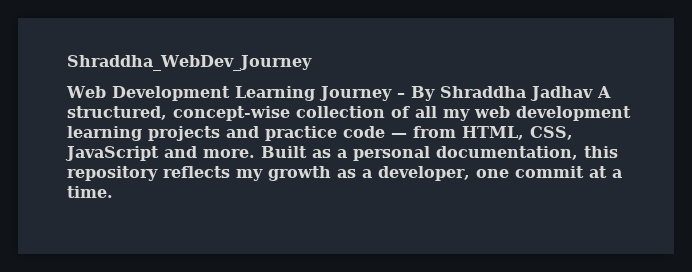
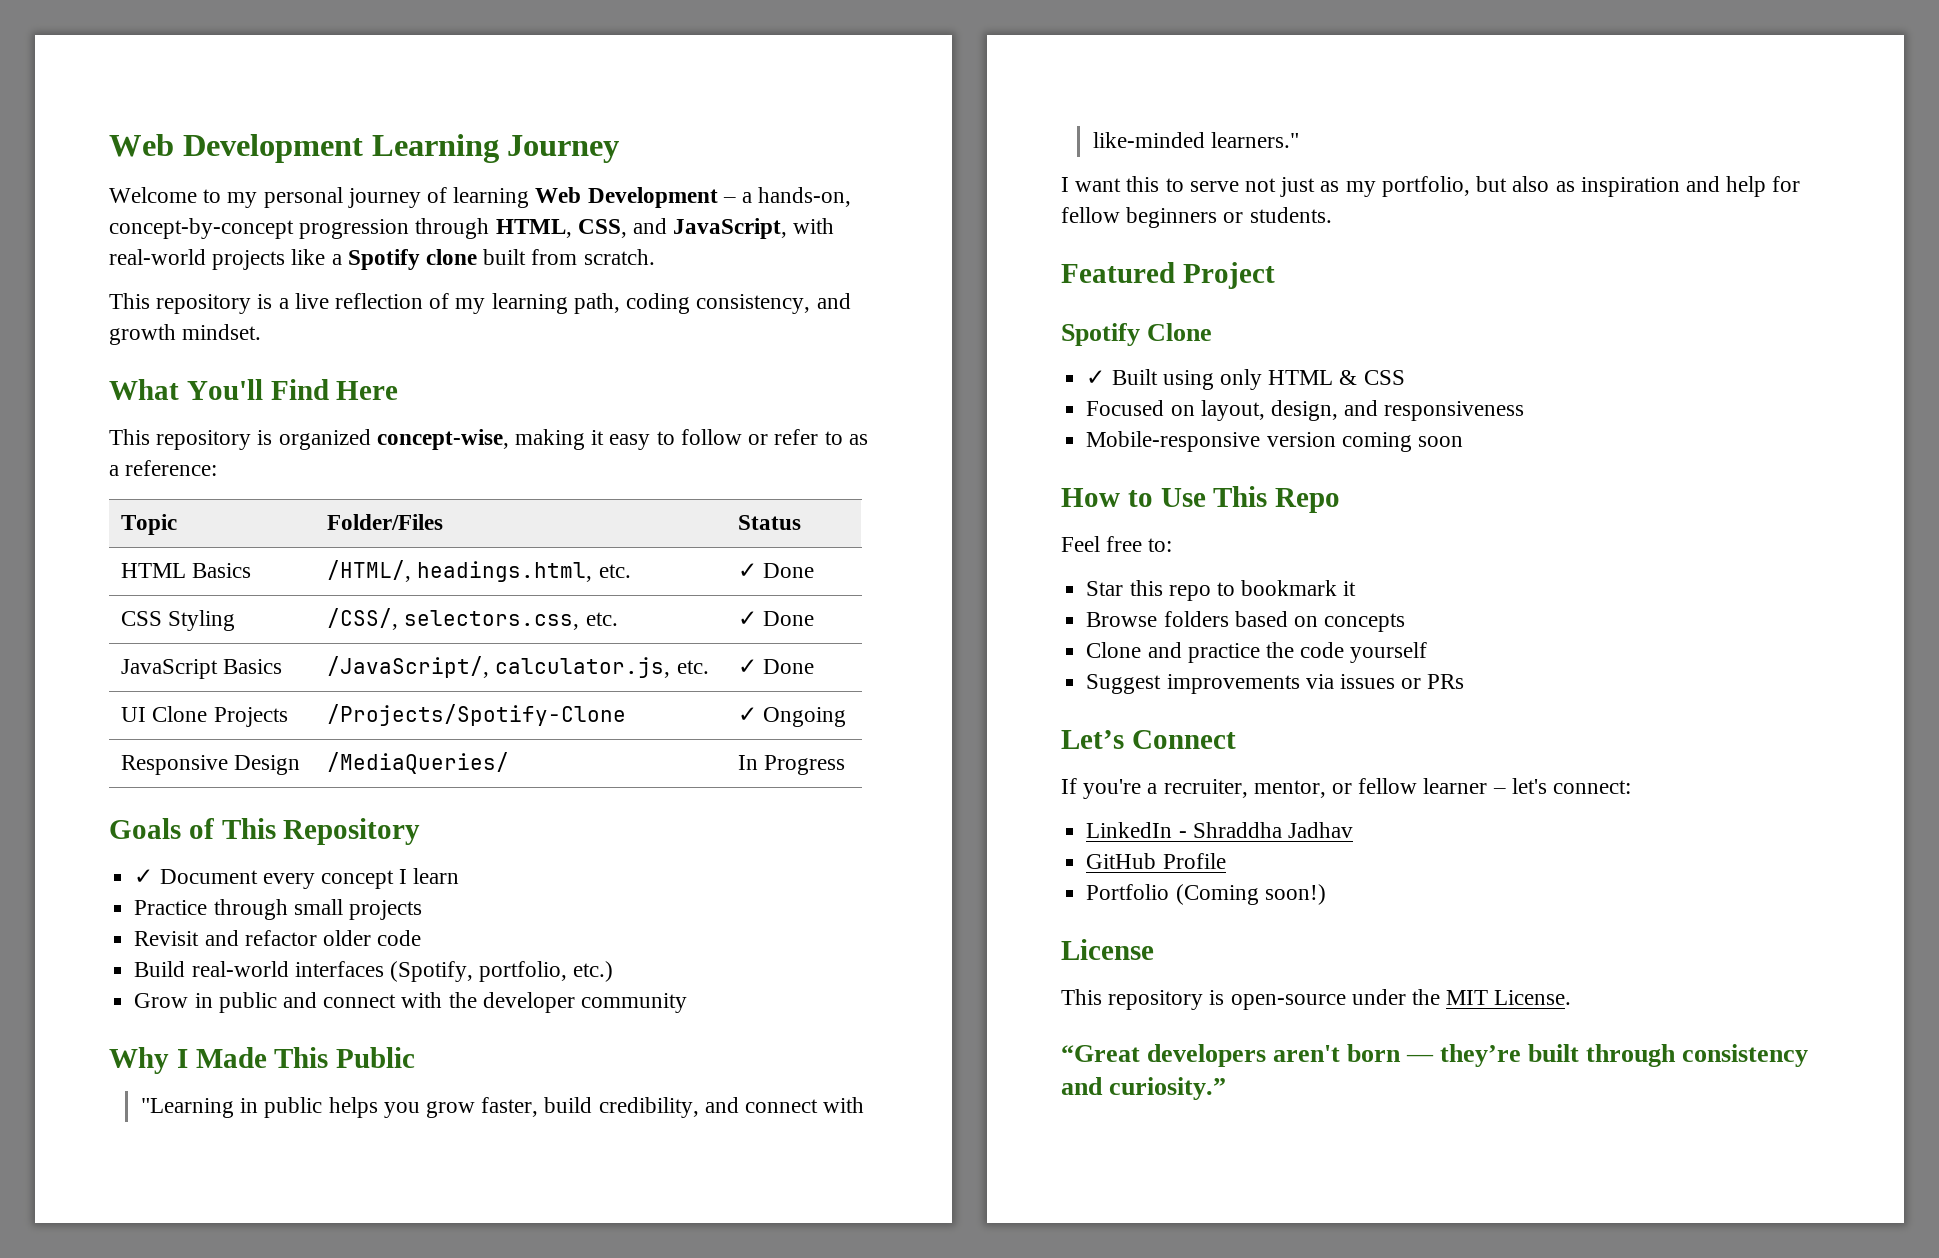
- Shraddha_WebDev_Journey
- Web Development Learning Journey – By Shraddha Jadhav A structured, concept-wise collection of all my web development learning projects and practice code — from HTML, CSS, JavaScript and more. Built as a personal documentation, this repository reflects my growth as a developer, one commit at a time.
+ Web Development Learning Journey
+ Welcome to my personal journey of learning Web Development – a hands-on, concept-by-concept progression through HTML, CSS, and JavaScript, with real-world projects like a Spotify clone built from scratch.
+ This repository is a live reflection of my learning path, coding consistency, and growth mindset.
+ What You'll Find Here
+ This repository is organized concept-wise, making it easy to follow or refer to as a reference:
+ Topic | Folder/Files | Status
+ HTML Basics | /HTML/, headings.html, etc. | ✓ Done
+ CSS Styling | /CSS/, selectors.css, etc. | ✓ Done
+ JavaScript Basics | /JavaScript/, calculator.js, etc. | ✓ Done
+ UI Clone Projects | /Projects/Spotify-Clone | ✓ Ongoing
+ Responsive Design | /MediaQueries/ | In Progress
+ Goals of This Repository
+ ✓ Document every concept I learn
+ Practice through small projects
+ Revisit and refactor older code
+ Build real-world interfaces (Spotify, portfolio, etc.)
+ Grow in public and connect with the developer community
+ Why I Made This Public
+ "Learning in public helps you grow faster, build credibility, and connect with like-minded learners."
+ I want this to serve not just as my portfolio, but also as inspiration and help for fellow beginners or students.
+ Featured Project
+ Spotify Clone
+ ✓ Built using only HTML & CSS
+ Focused on layout, design, and responsiveness
+ Mobile-responsive version coming soon
+ How to Use This Repo
+ Feel free to:
+ Star this repo to bookmark it
+ Browse folders based on concepts
+ Clone and practice the code yourself
+ Suggest improvements via issues or PRs
+ Let’s Connect
+ If you're a recruiter, mentor, or fellow learner – let's connect:
+ LinkedIn - Shraddha Jadhav
+ GitHub Profile
+ Portfolio (Coming soon!)
+ License
+ This repository is open-source under the MIT License.
+ “Great developers aren't born — they’re built through consistency and curiosity.”

